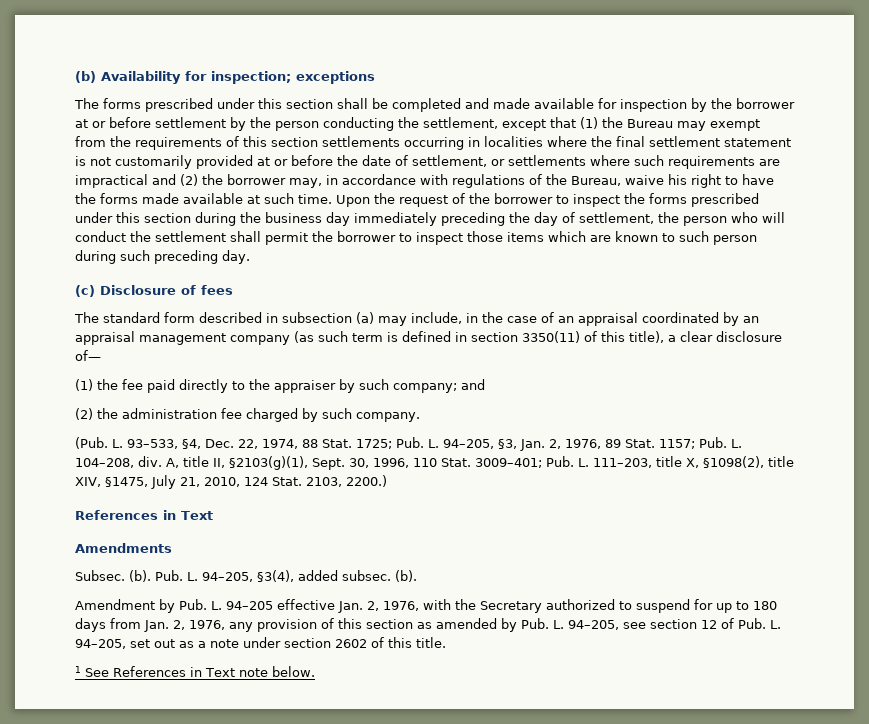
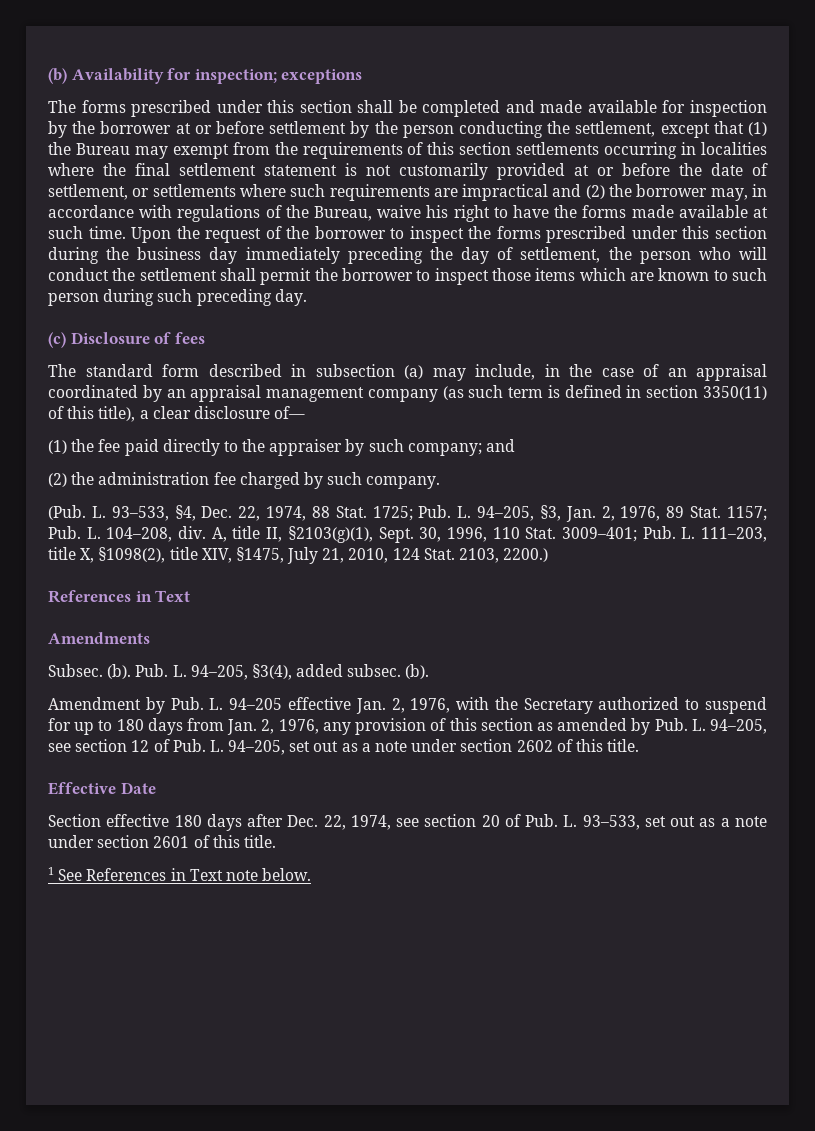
+ Effective Date
+ Section effective 180 days after Dec. 22, 1974, see section 20 of Pub. L. 93–533, set out as a note under section 2601 of this title.

